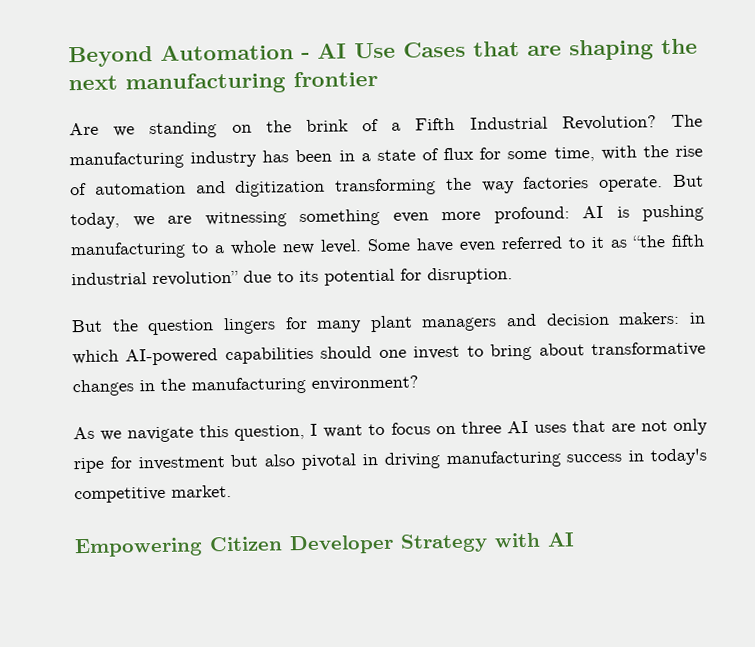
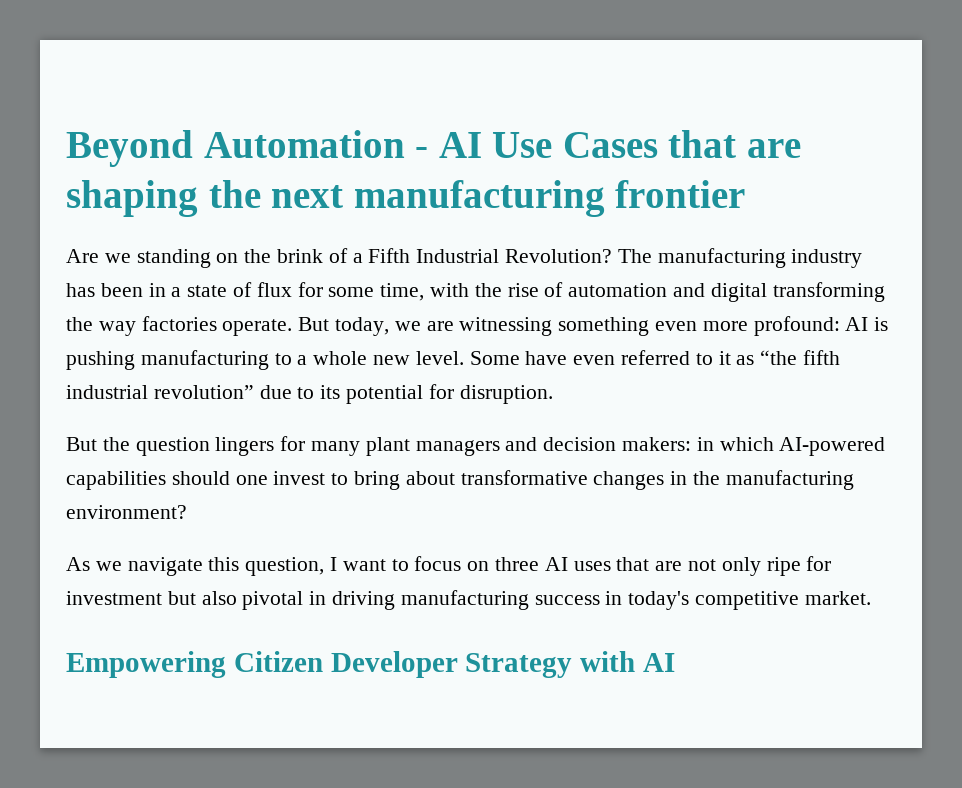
- The manufacturing industry has been in a state of flux for some time, with the rise of automation and digitization transforming the way factories operate.
+ The manufacturing industry has been in a state of flux for some time, with the rise of automation and digital transforming the way factories operate.

